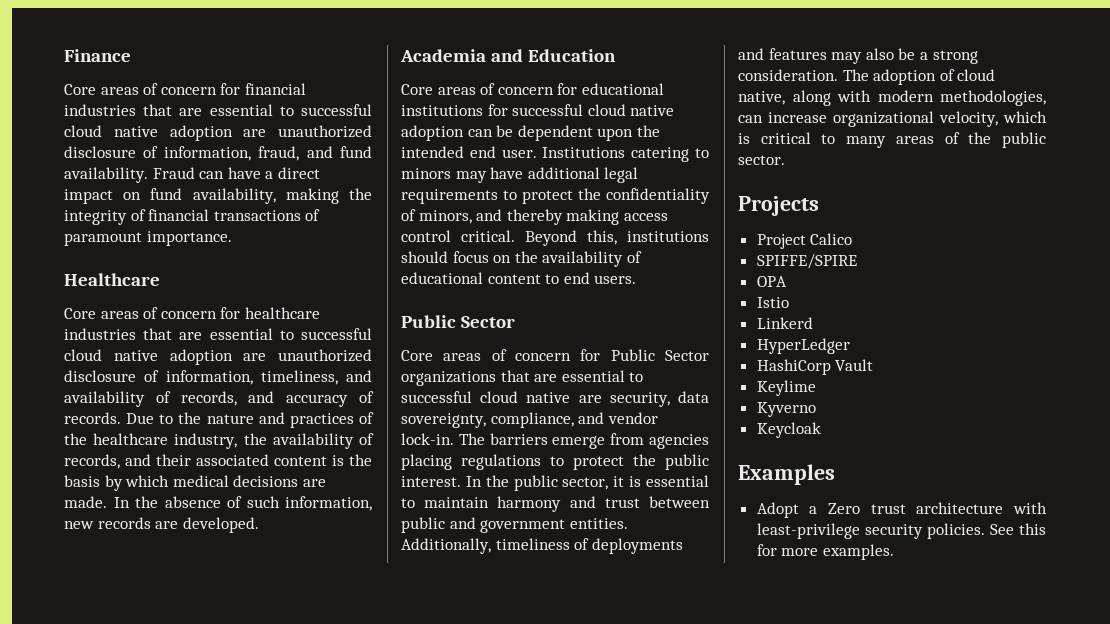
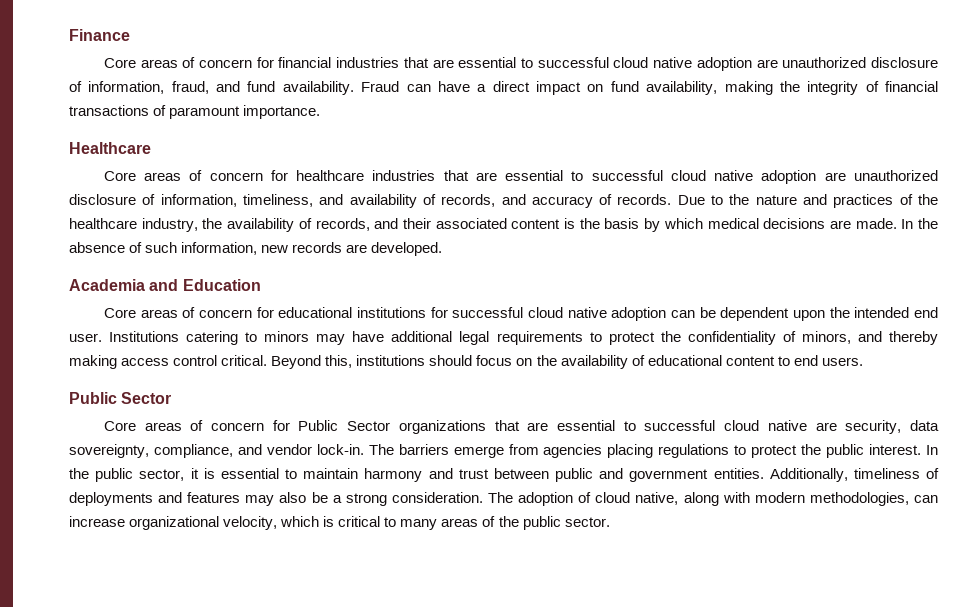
- Projects
- Project Calico
- SPIFFE/SPIRE
- OPA
- Istio
- Linkerd
- HyperLedger
- HashiCorp Vault
- Keylime
- Kyverno
- Keycloak
- Examples
- Adopt a Zero trust architecture with least-privilege security policies. See this for more examples.

